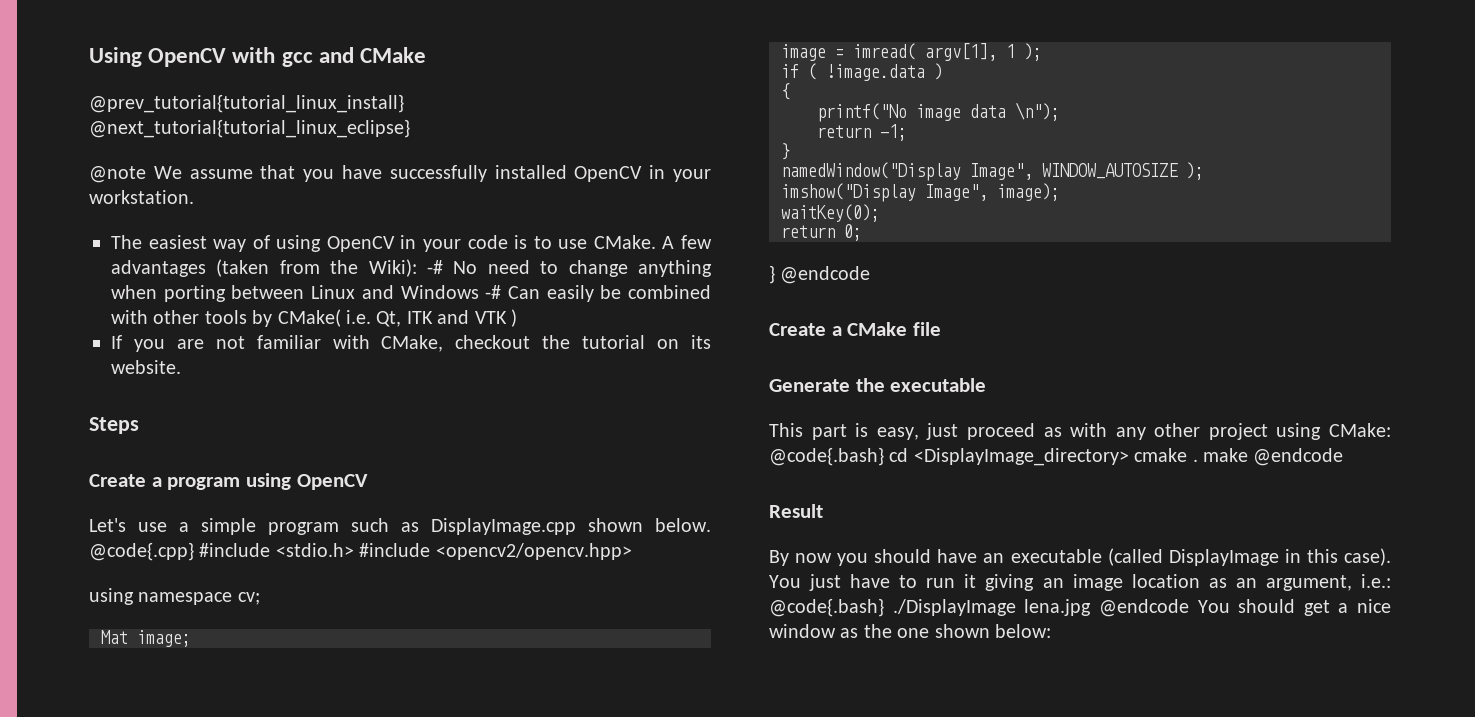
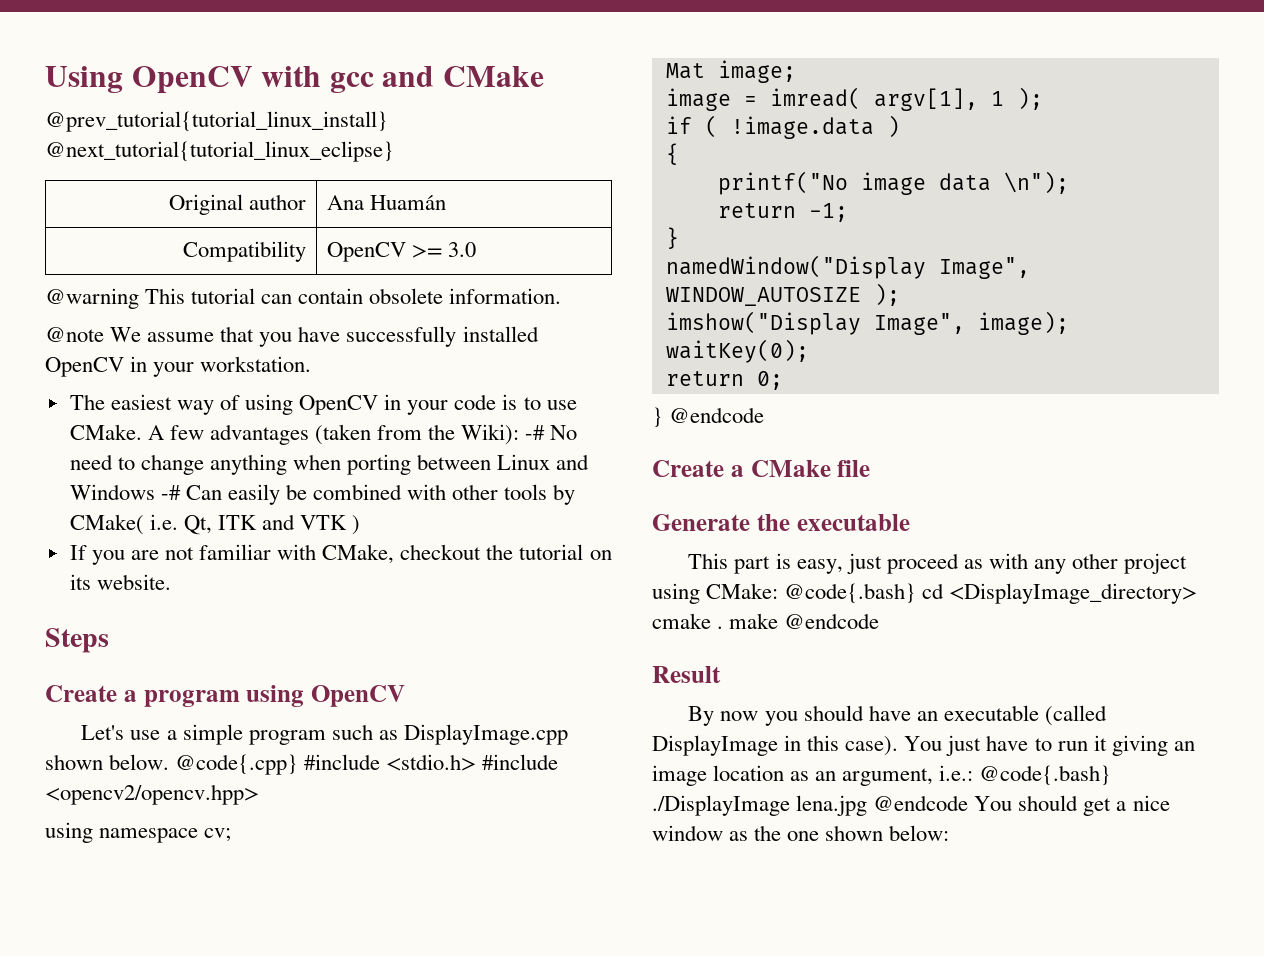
+ Original author | Ana Huamán
+ Compatibility | OpenCV >= 3.0
+ @warning This tutorial can contain obsolete information.

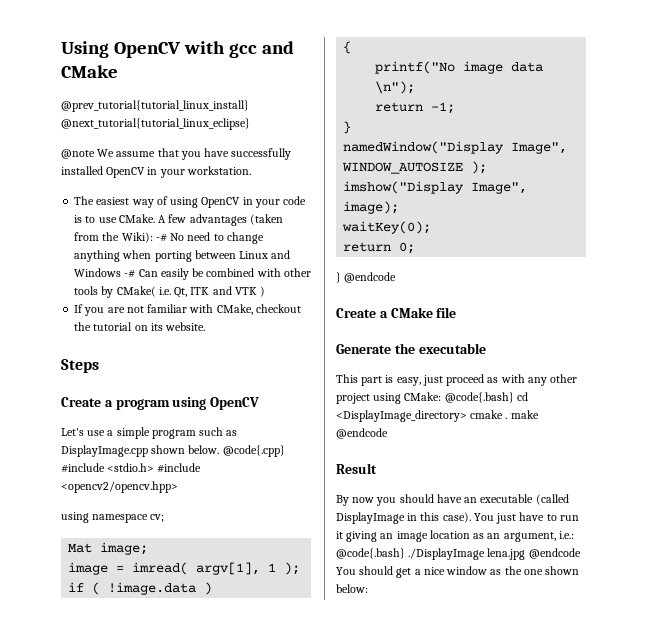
- Original author | Ana Huamán
- Compatibility | OpenCV >= 3.0
- @warning This tutorial can contain obsolete information.

